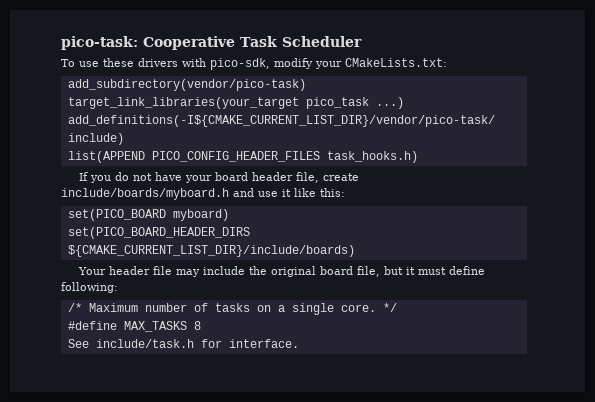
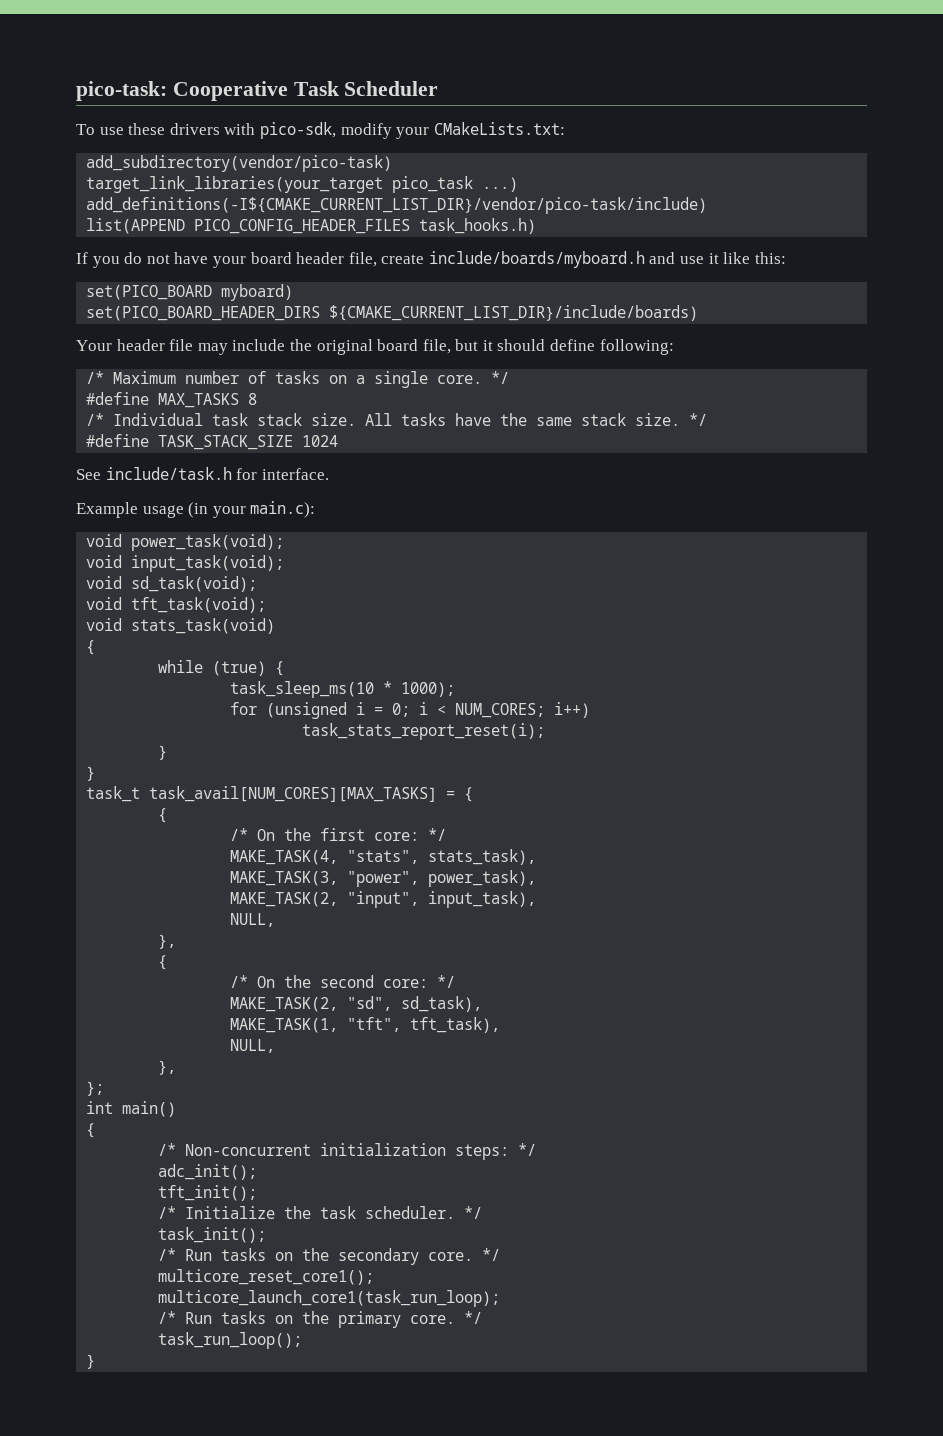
- Your header file may include the original board file, but it must define following:
+ Your header file may include the original board file, but it should define following:
+ /* Individual task stack size. All tasks have the same stack size. */
+ #define TASK_STACK_SIZE 1024
  See include/task.h for interface.
+ Example usage (in your main.c):
+ void power_task(void);
+ void input_task(void);
+ void sd_task(void);
+ void tft_task(void);
+ void stats_task(void)
+ {
+ while (true) {
+ task_sleep_ms(10 * 1000);
+ for (unsigned i = 0; i < NUM_CORES; i++)
+ task_stats_report_reset(i);
+ }
+ }
+ task_t task_avail[NUM_CORES][MAX_TASKS] = {
+ {
+ /* On the first core: */
+ MAKE_TASK(4, "stats", stats_task),
+ MAKE_TASK(3, "power", power_task),
+ MAKE_TASK(2, "input", input_task),
+ NULL,
+ },
+ {
+ /* On the second core: */
+ MAKE_TASK(2, "sd", sd_task),
+ MAKE_TASK(1, "tft", tft_task),
+ NULL,
+ },
+ };
+ int main()
+ {
+ /* Non-concurrent initialization steps: */
+ adc_init();
+ tft_init();
+ /* Initialize the task scheduler. */
+ task_init();
+ /* Run tasks on the secondary core. */
+ multicore_reset_core1();
+ multicore_launch_core1(task_run_loop);
+ /* Run tasks on the primary core. */
+ task_run_loop();
+ }

